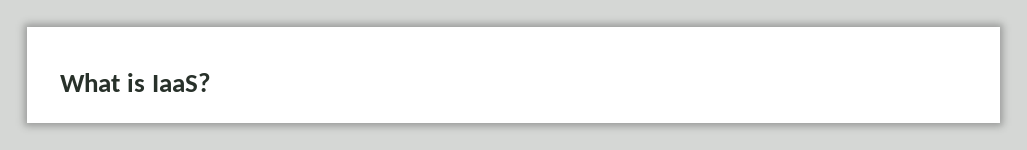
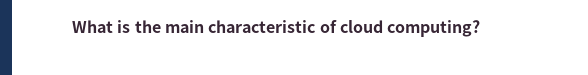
- What is IaaS?
+ What is the main characteristic of cloud computing?

